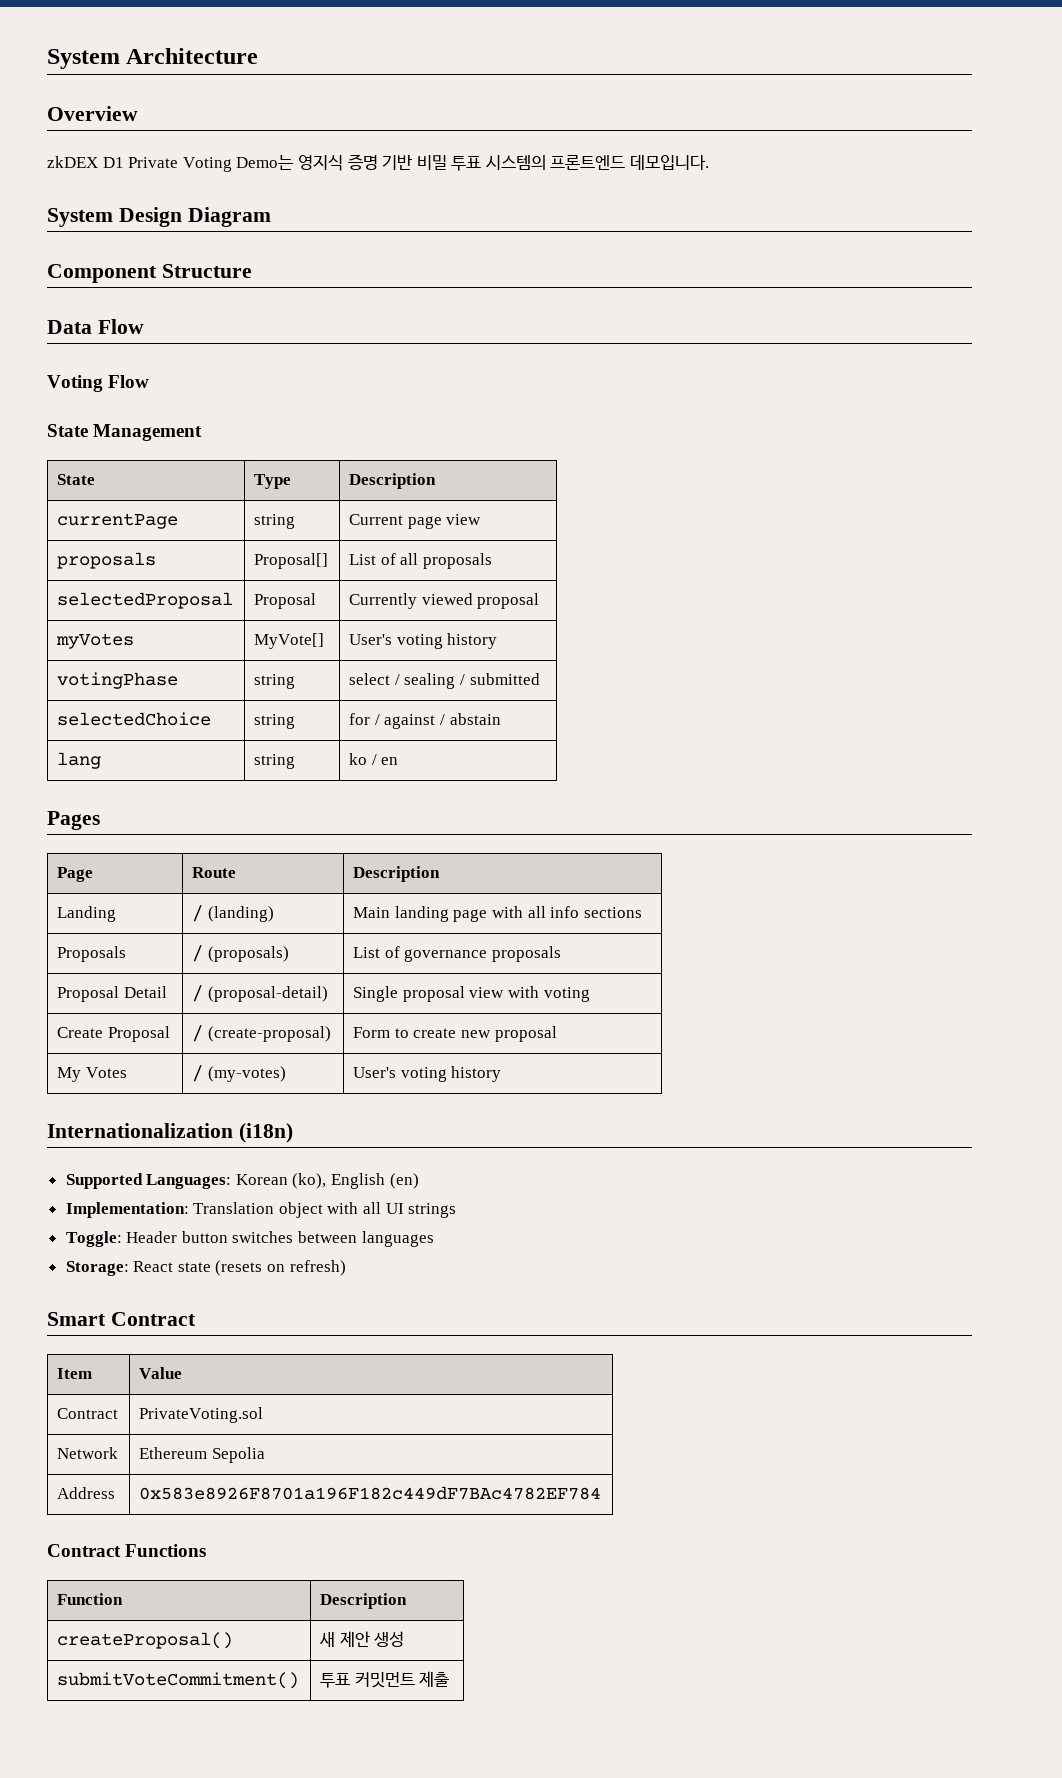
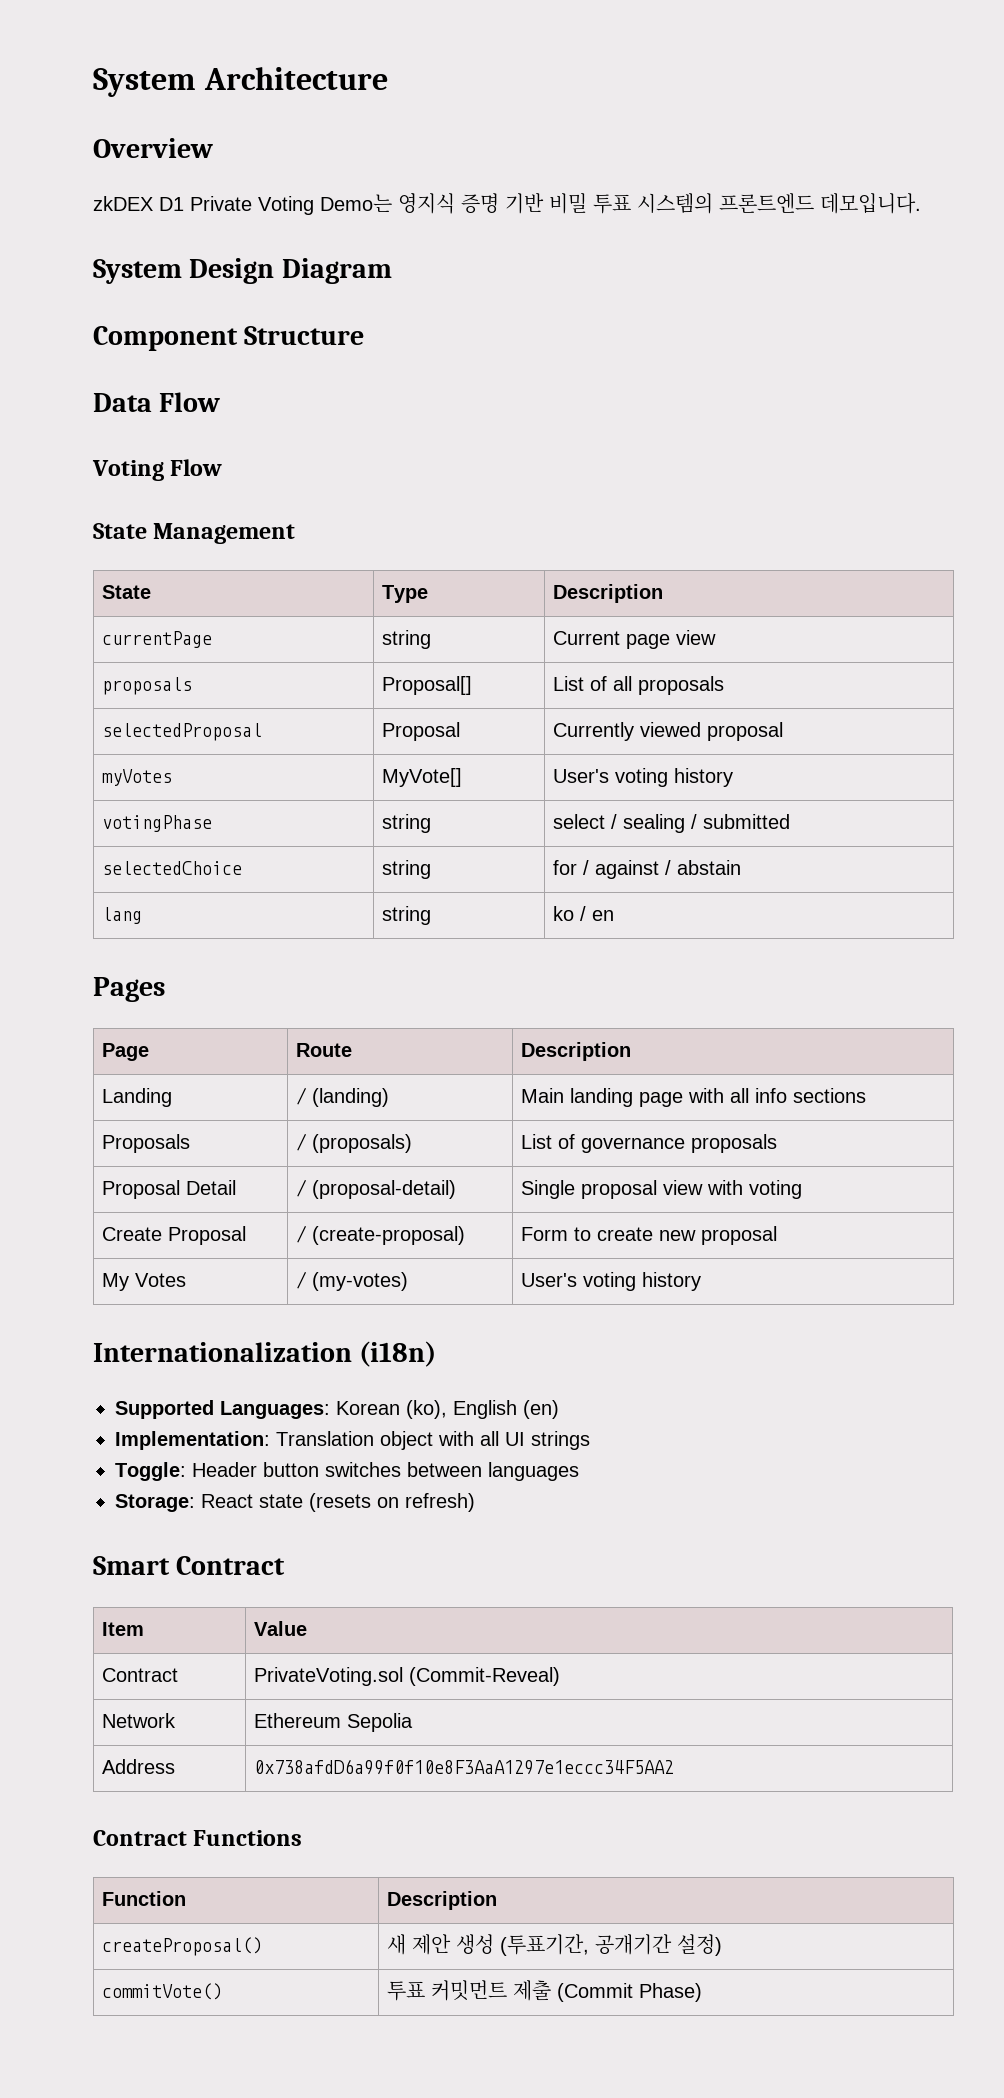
- Contract | PrivateVoting.sol
+ Contract | PrivateVoting.sol (Commit-Reveal)
- Address | 0x583e8926F8701a196F182c449dF7BAc4782EF784
+ Address | 0x738afdD6a99f0f10e8F3AaA1297e1eccc34F5AA2
- createProposal() | 새 제안 생성
- submitVoteCommitment() | 투표 커밋먼트 제출
+ createProposal() | 새 제안 생성 (투표기간, 공개기간 설정)
+ commitVote() | 투표 커밋먼트 제출 (Commit Phase)

